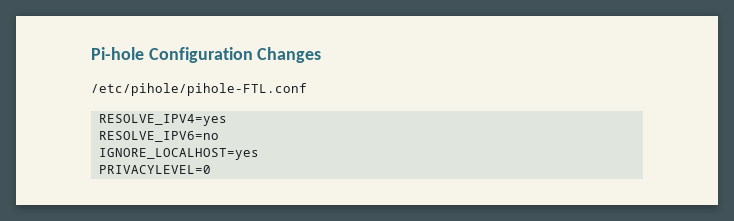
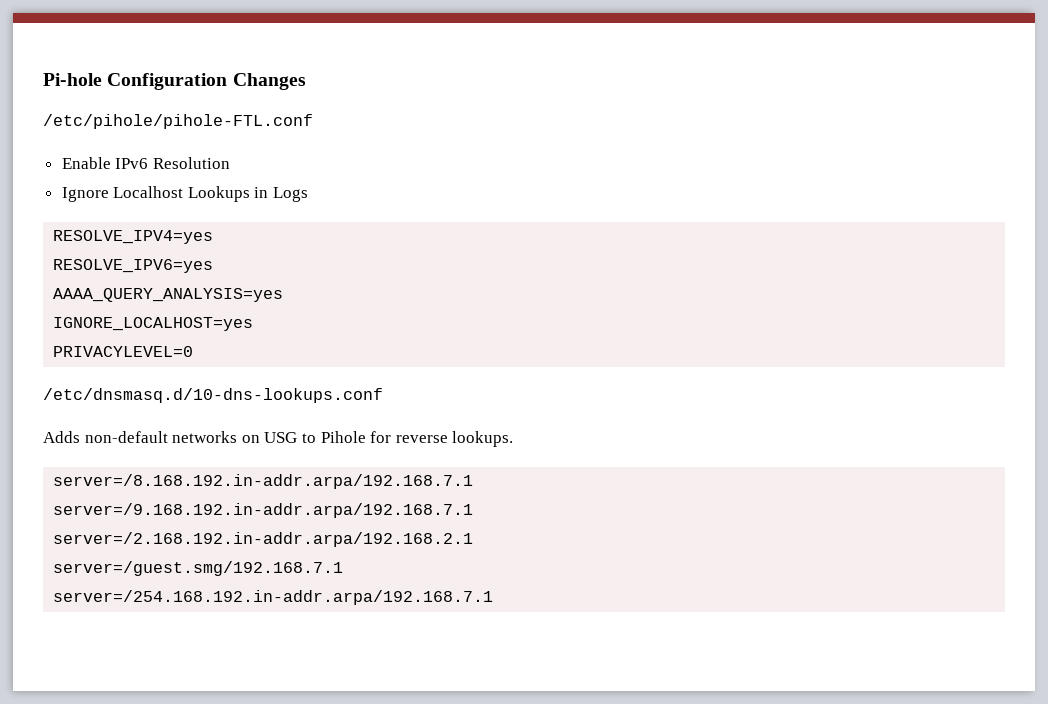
+ Enable IPv6 Resolution
+ Ignore Localhost Lookups in Logs
- RESOLVE_IPV6=no
+ RESOLVE_IPV6=yes
+ AAAA_QUERY_ANALYSIS=yes
+ /etc/dnsmasq.d/10-dns-lookups.conf
+ Adds non-default networks on USG to Pihole for reverse lookups.
+ server=/8.168.192.in-addr.arpa/192.168.7.1
+ server=/9.168.192.in-addr.arpa/192.168.7.1
+ server=/2.168.192.in-addr.arpa/192.168.2.1
+ server=/guest.smg/192.168.7.1
+ server=/254.168.192.in-addr.arpa/192.168.7.1

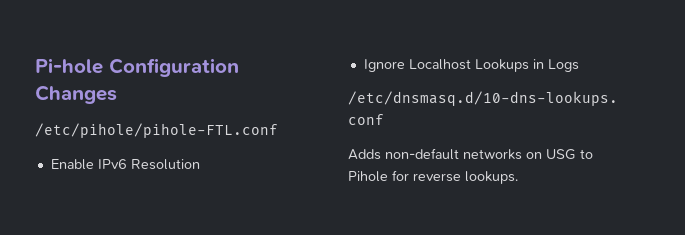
- RESOLVE_IPV4=yes
- RESOLVE_IPV6=yes
- AAAA_QUERY_ANALYSIS=yes
- IGNORE_LOCALHOST=yes
- PRIVACYLEVEL=0
- server=/8.168.192.in-addr.arpa/192.168.7.1
- server=/9.168.192.in-addr.arpa/192.168.7.1
- server=/2.168.192.in-addr.arpa/192.168.2.1
- server=/guest.smg/192.168.7.1
- server=/254.168.192.in-addr.arpa/192.168.7.1

